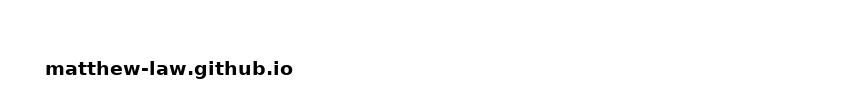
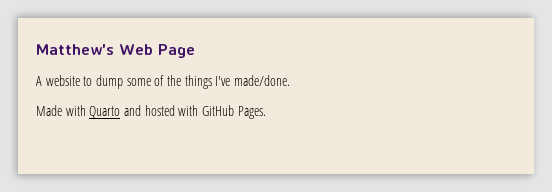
- matthew-law.github.io
+ Matthew's Web Page
+ A website to dump some of the things I've made/done.
+ Made with Quarto and hosted with GitHub Pages.

